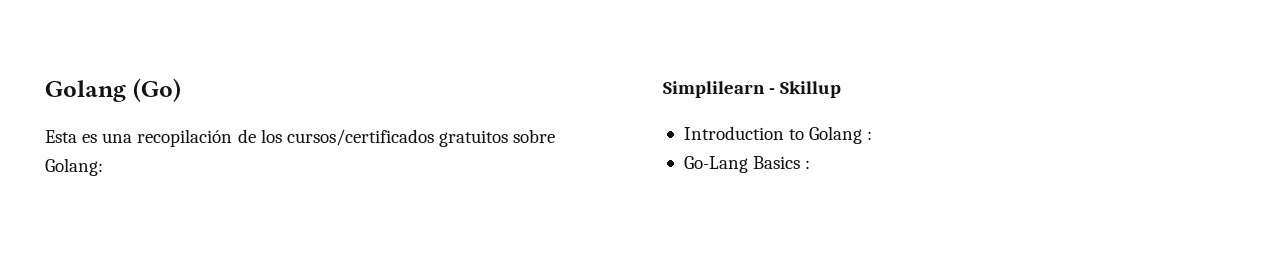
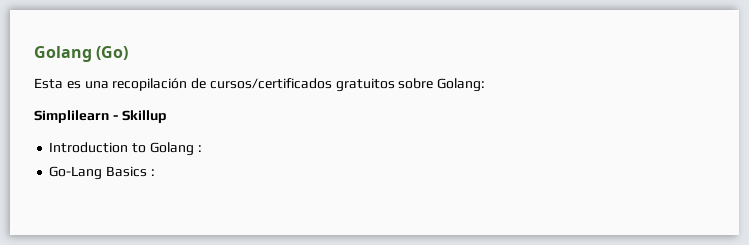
- Esta es una recopilación de los cursos/certificados gratuitos sobre Golang:
+ Esta es una recopilación de cursos/certificados gratuitos sobre Golang:

